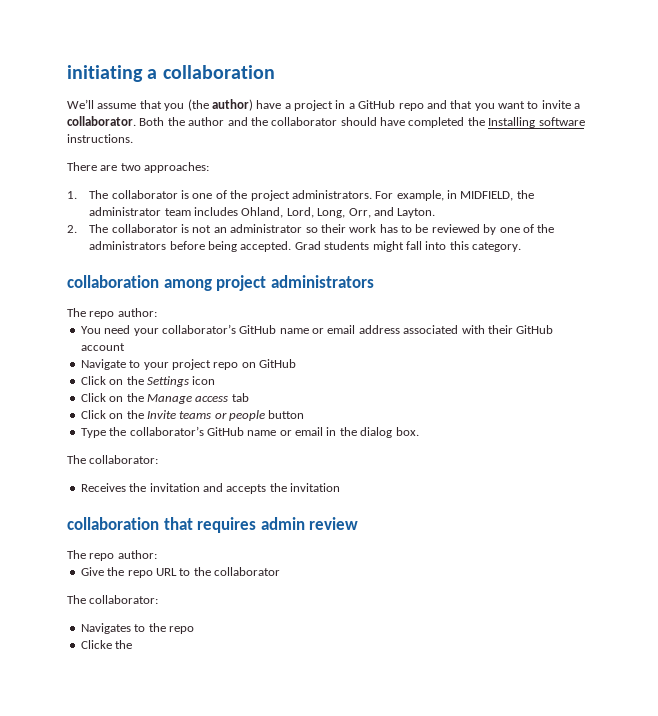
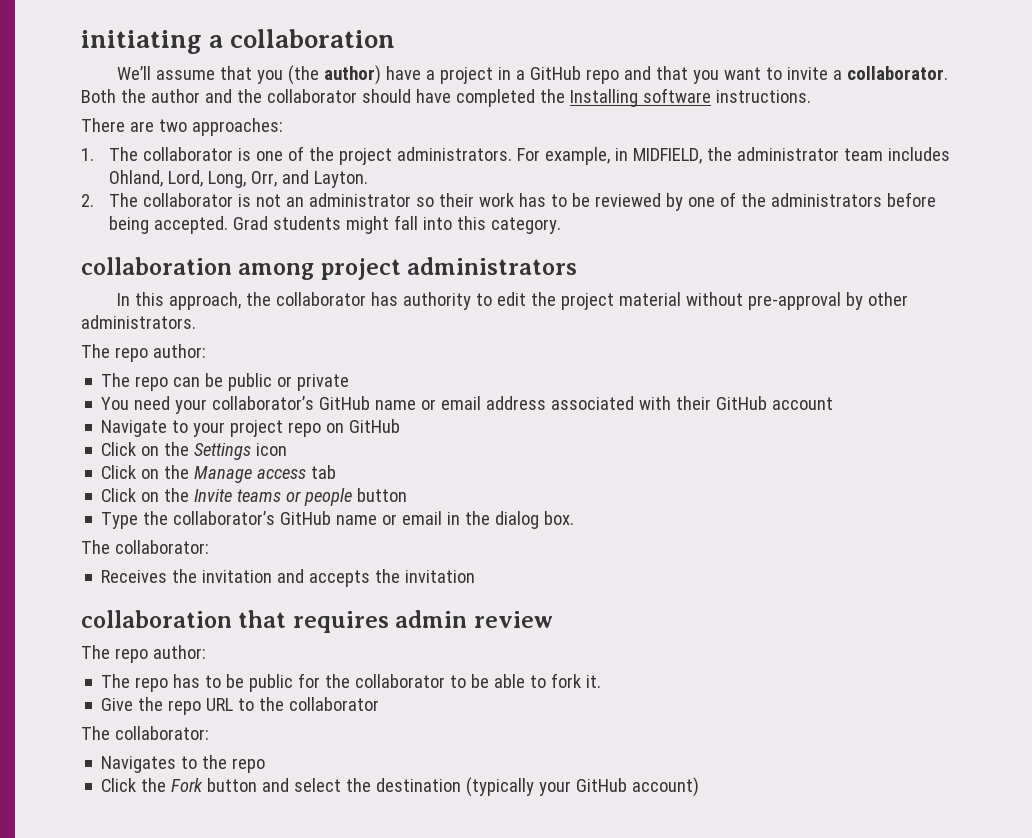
  collaboration among project administrators
+ In this approach, the collaborator has authority to edit the project material without pre-approval by other administrators.
  The repo author:
+ The repo can be public or private
+ The repo has to be public for the collaborator to be able to fork it.
- Clicke the
+ Click the Fork button and select the destination (typically your GitHub account)

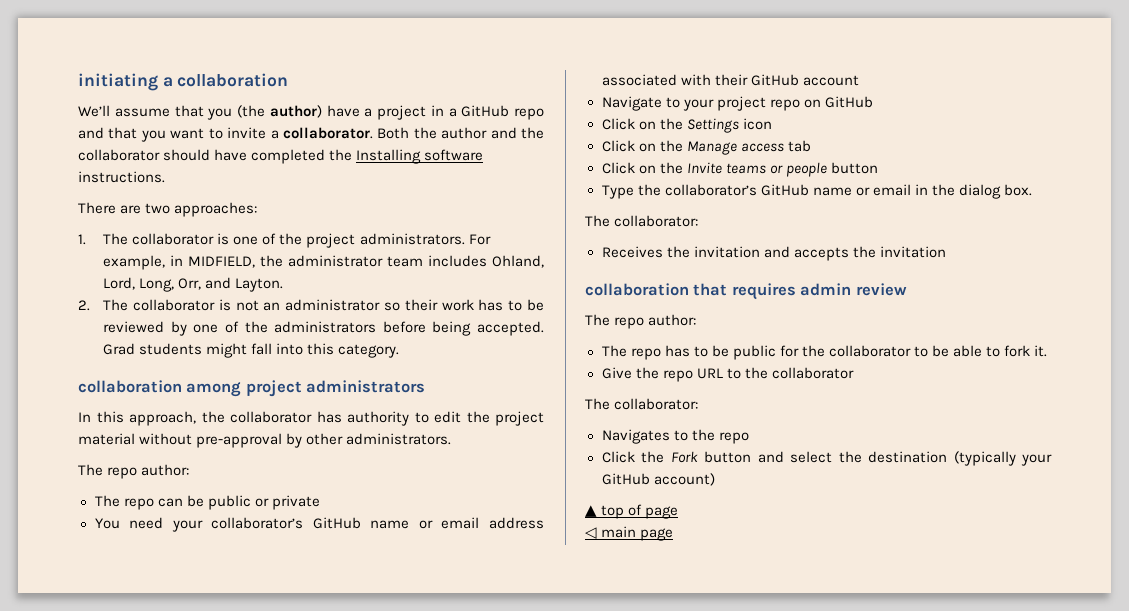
+ ▲ top of page
+ ◁ main page

